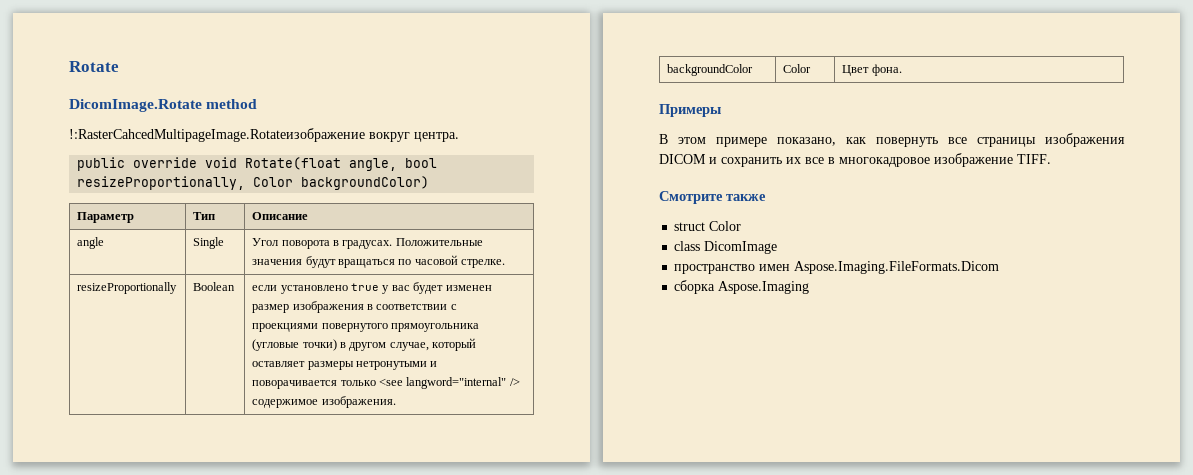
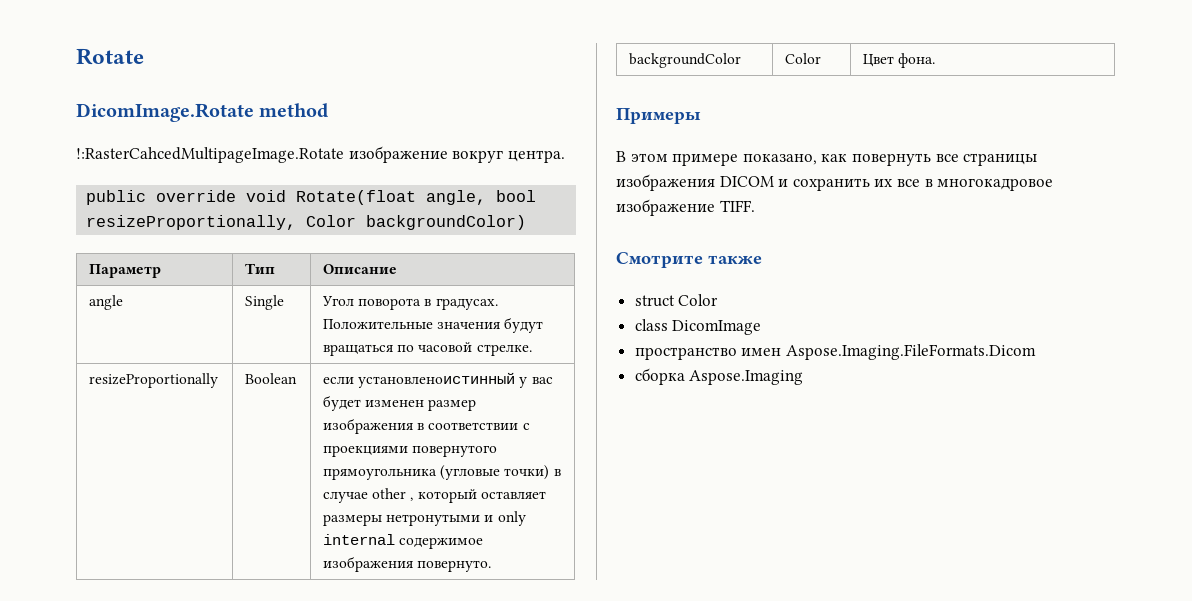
- !:RasterCahcedMultipageImage.Rotateизображение вокруг центра.
+ !:RasterCahcedMultipageImage.Rotate изображение вокруг центра.
- resizeProportionally | Boolean | если установлено true у вас будет изменен размер изображения в соответствии с проекциями повернутого прямоугольника (угловые точки) в другом случае, который оставляет размеры нетронутыми и поворачивается только <see langword="internal" /> содержимое изображения.
+ resizeProportionally | Boolean | если установленоистинный у вас будет изменен размер изображения в соответствии с проекциями повернутого прямоугольника (угловые точки) в случае other , который оставляет размеры нетронутыми и only internal содержимое изображения повернуто.

